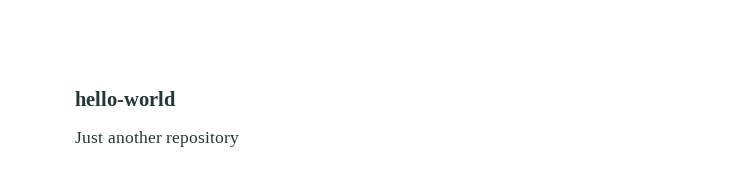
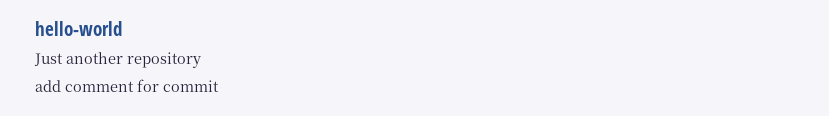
+ add comment for commit

